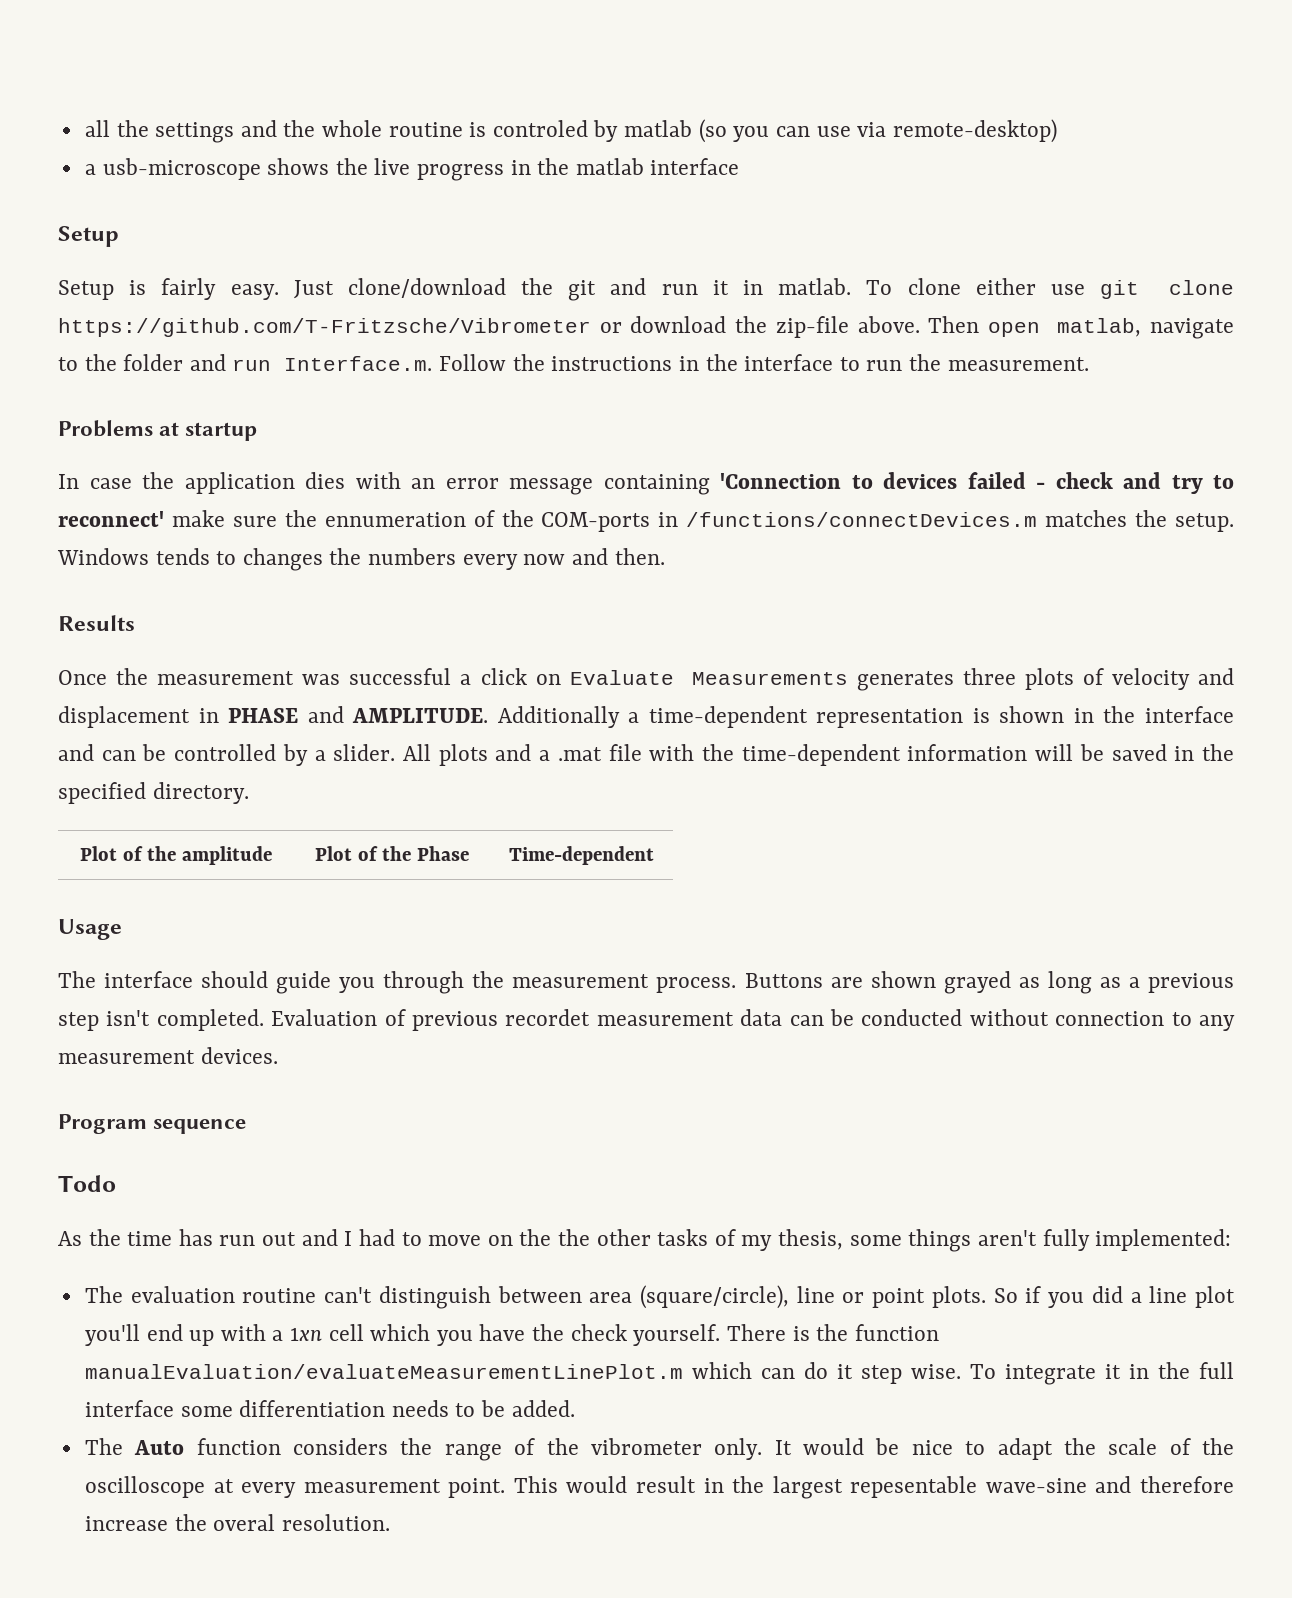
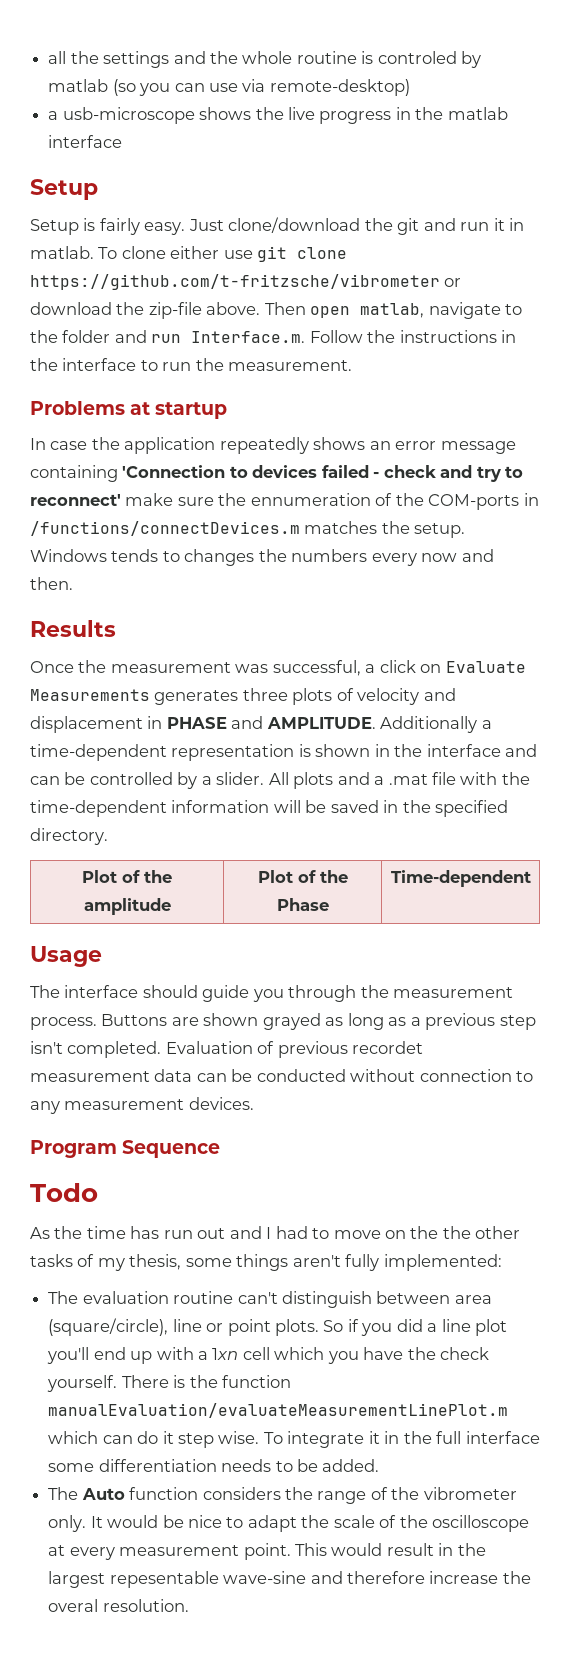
- To clone either use git clone https://github.com/T-Fritzsche/Vibrometer or download the zip-file above.
+ To clone either use git clone https://github.com/t-fritzsche/vibrometer or download the zip-file above.
- In case the application dies with an error message containing 'Connection to devices failed - check and try to reconnect' make sure the ennumeration of the COM-ports in /functions/connectDevices.m matches the setup.
+ In case the application repeatedly shows an error message containing 'Connection to devices failed - check and try to reconnect' make sure the ennumeration of the COM-ports in /functions/connectDevices.m matches the setup.
- Once the measurement was successful a click on Evaluate Measurements generates three plots of velocity and displacement in PHASE and AMPLITUDE.
+ Once the measurement was successful, a click on Evaluate Measurements generates three plots of velocity and displacement in PHASE and AMPLITUDE.
- Program sequence
+ Program Sequence

